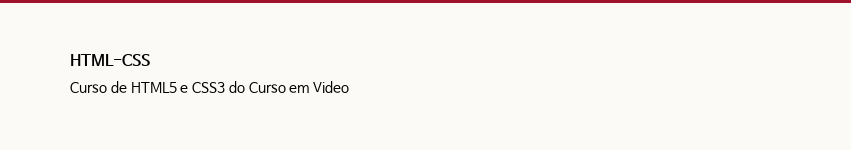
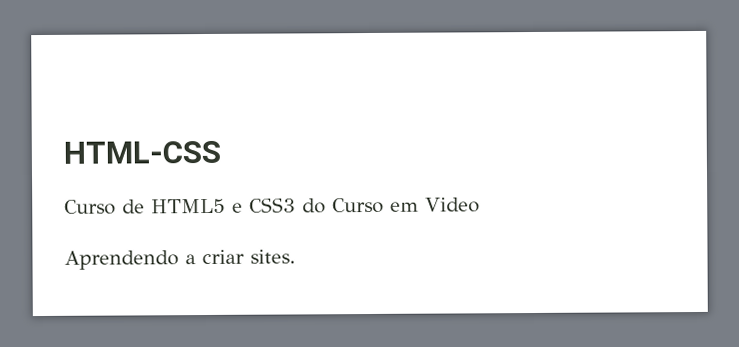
+ Aprendendo a criar sites.

